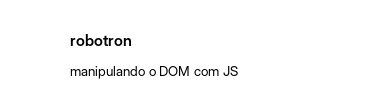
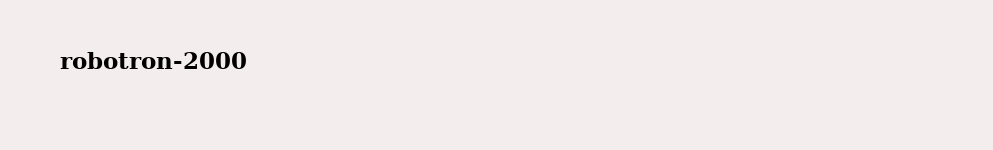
- robotron
- manipulando o DOM com JS
+ robotron-2000

